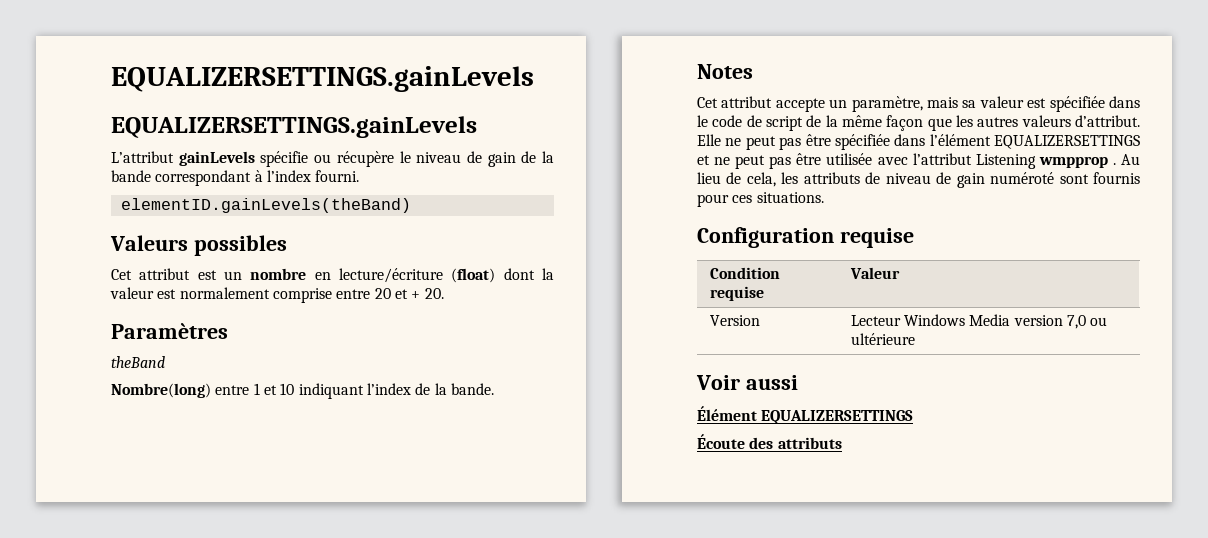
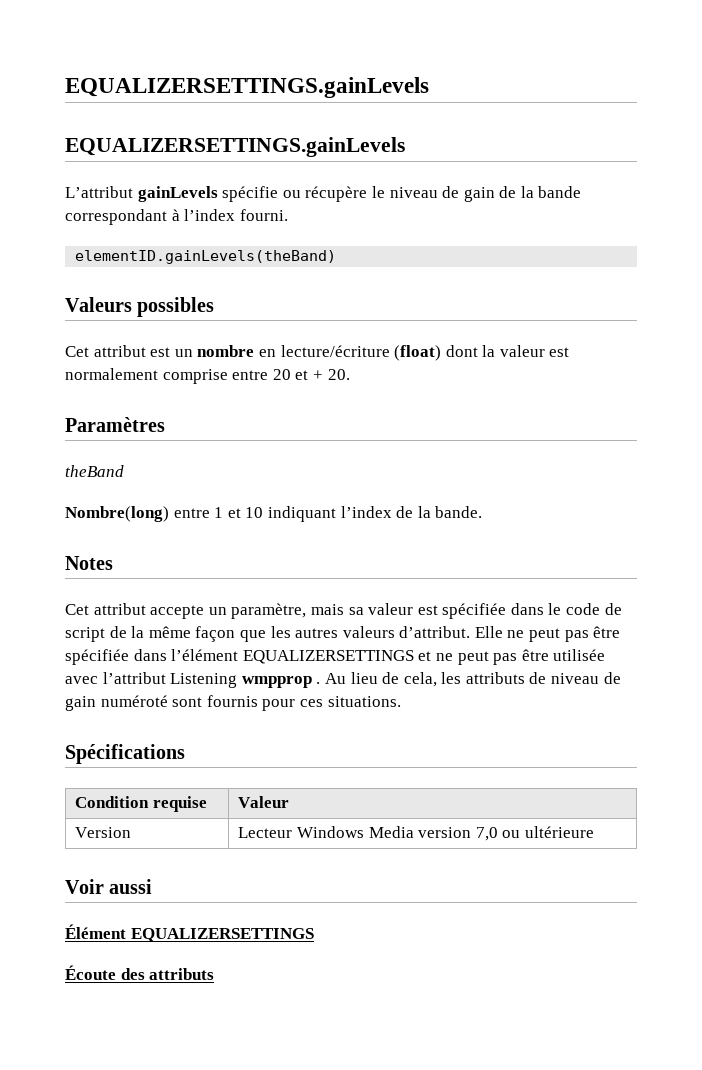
- Configuration requise
+ Spécifications

